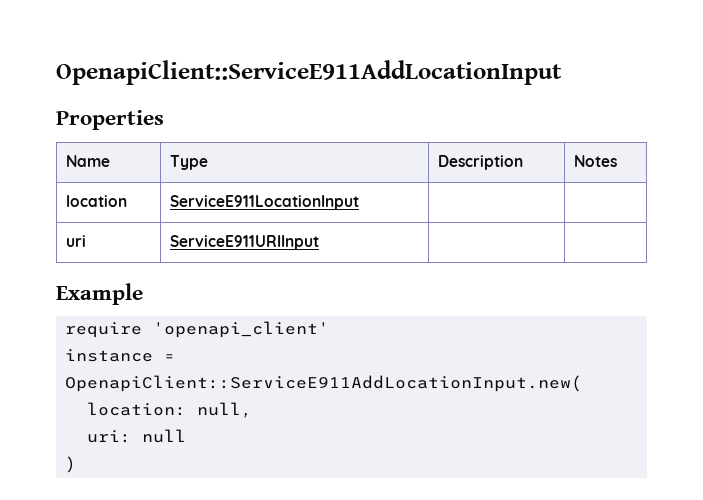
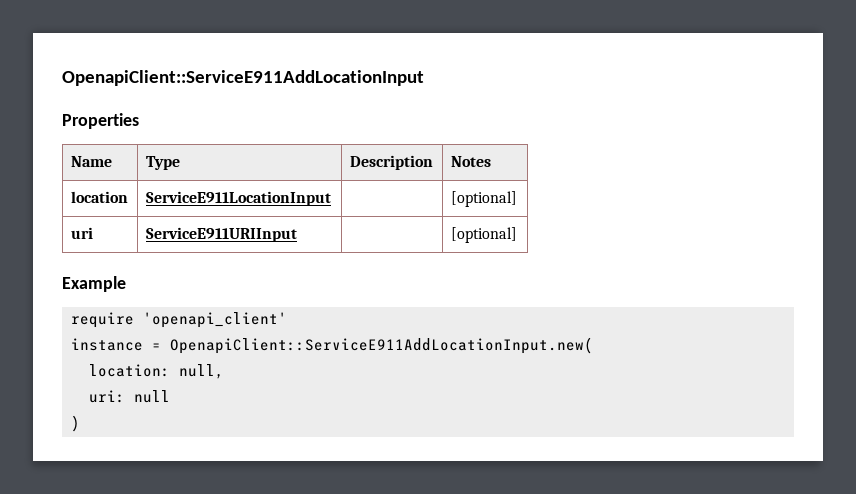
- location | ServiceE911LocationInput | |
+ location | ServiceE911LocationInput | | [optional]
- uri | ServiceE911URIInput | |
+ uri | ServiceE911URIInput | | [optional]

